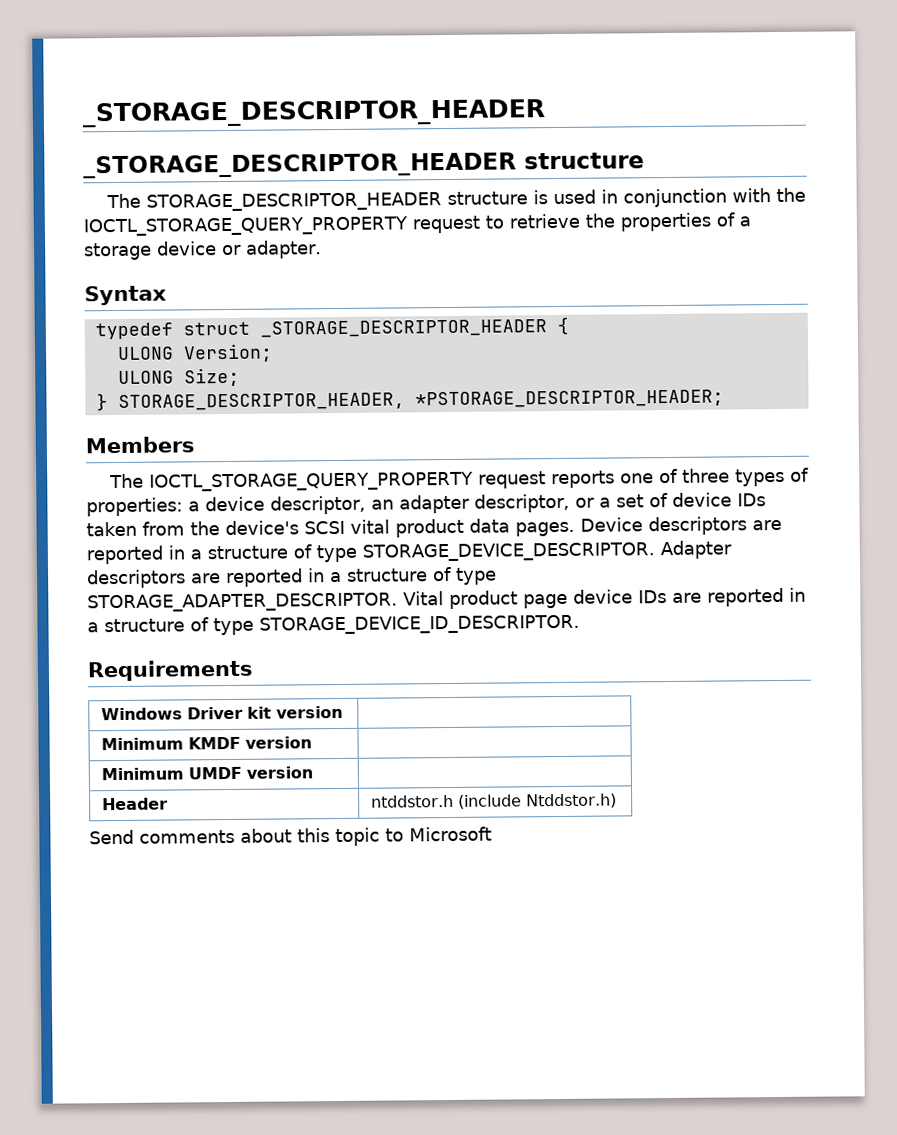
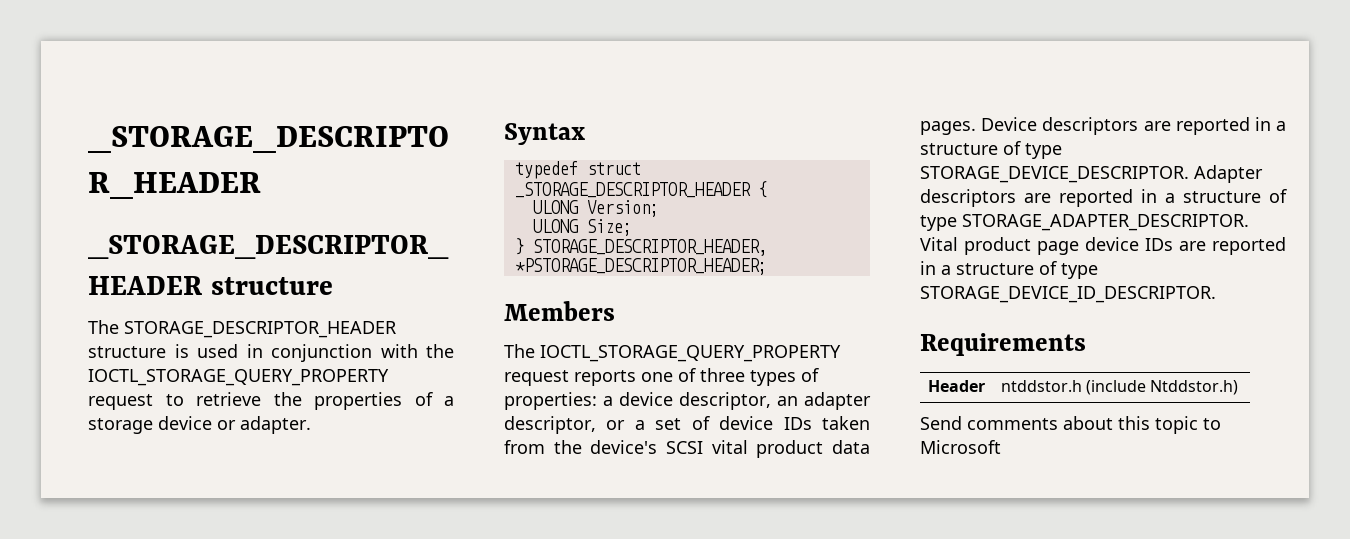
- Windows Driver kit version |
- Minimum KMDF version |
- Minimum UMDF version |

